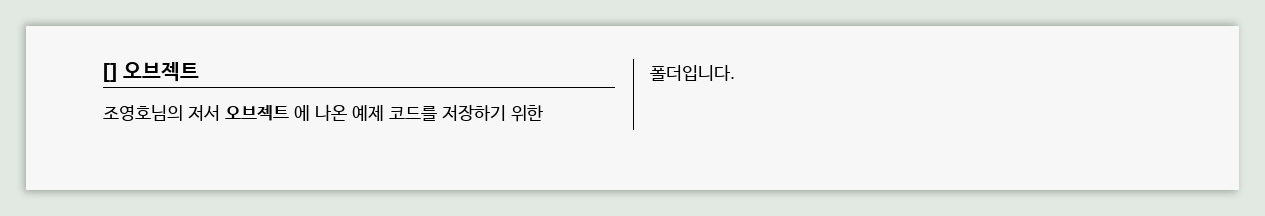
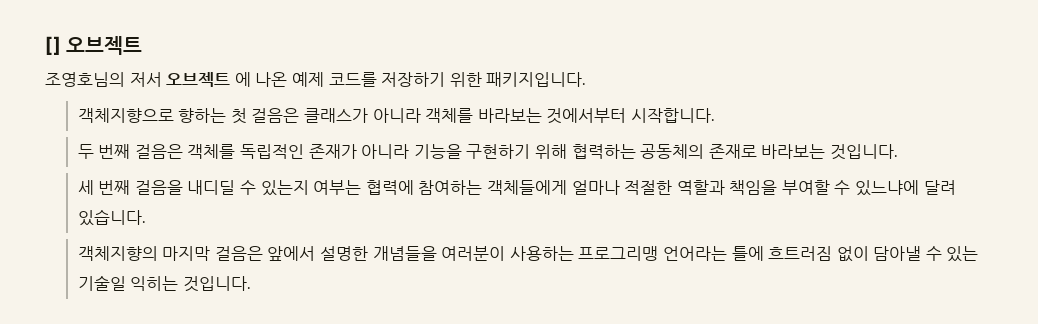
- 조영호님의 저서 오브젝트 에 나온 예제 코드를 저장하기 위한 폴더입니다.
+ 조영호님의 저서 오브젝트 에 나온 예제 코드를 저장하기 위한 패키지입니다.
+ 객체지향으로 향하는 첫 걸음은 클래스가 아니라 객체를 바라보는 것에서부터 시작합니다.
+ 두 번째 걸음은 객체를 독립적인 존재가 아니라 기능을 구현하기 위해 협력하는 공동체의 존재로 바라보는 것입니다.
+ 세 번째 걸음을 내디딜 수 있는지 여부는 협력에 참여하는 객체들에게 얼마나 적절한 역할과 책임을 부여할 수 있느냐에 달려 있습니다.
+ 객체지향의 마지막 걸음은 앞에서 설명한 개념들을 여러분이 사용하는 프로그리맹 언어라는 틀에 흐트러짐 없이 담아낼 수 있는 기술일 익히는 것입니다.

